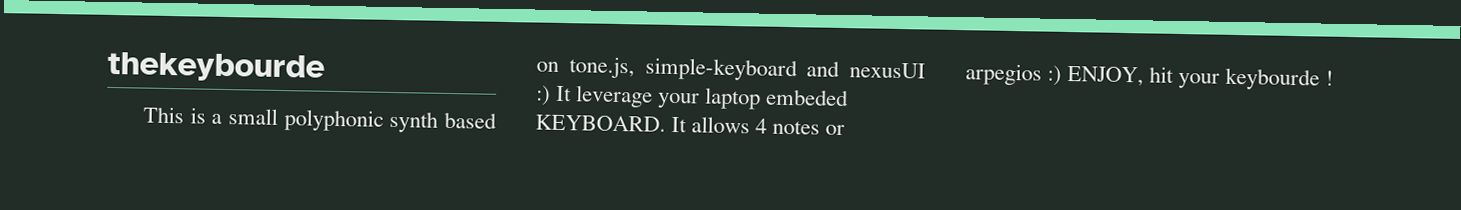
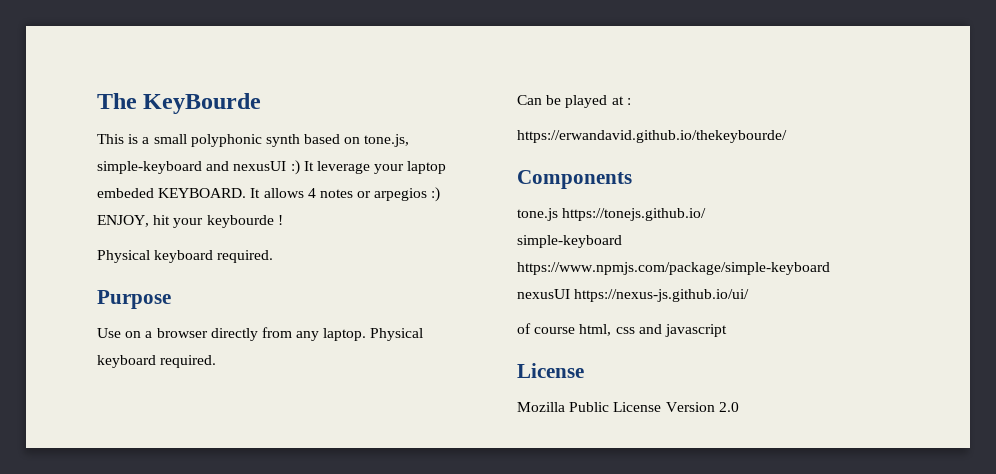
- thekeybourde
+ The KeyBourde
  It allows 4 notes or arpegios :) ENJOY, hit your keybourde !
+ Physical keyboard required.
+ Purpose
+ Use on a browser directly from any laptop. Physical keyboard required.
+ Can be played at :
+ https://erwandavid.github.io/thekeybourde/
+ Components
+ tone.js https://tonejs.github.io/
+ simple-keyboard https://www.npmjs.com/package/simple-keyboard
+ nexusUI https://nexus-js.github.io/ui/
+ of course html, css and javascript
+ License
+ Mozilla Public License Version 2.0

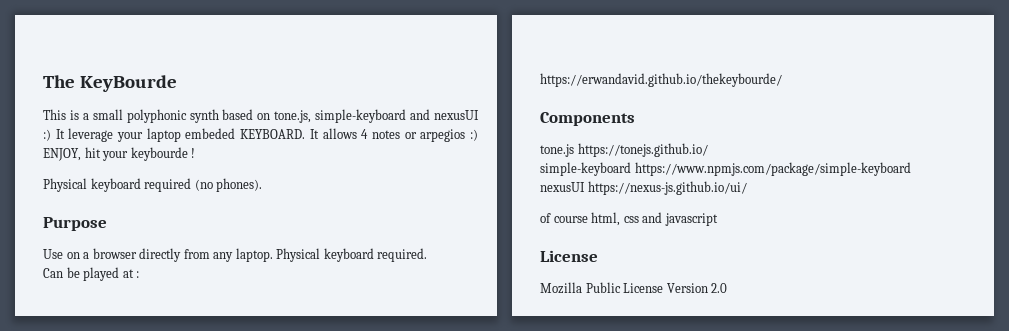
  It allows 4 notes or arpegios :) ENJOY, hit your keybourde !
- Physical keyboard required.
+ Physical keyboard required (no phones).

